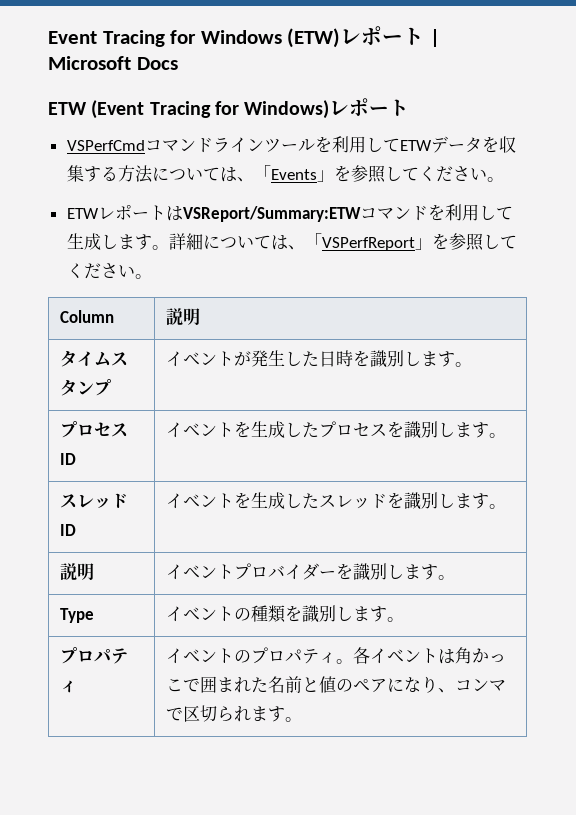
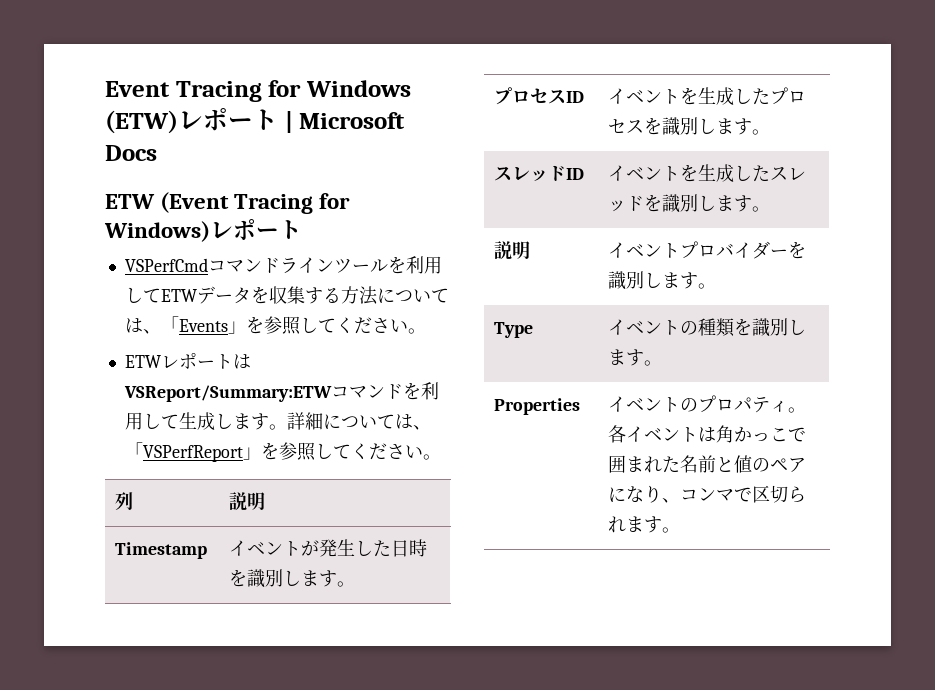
- Column | 説明
+ 列 | 説明
- タイムスタンプ | イベントが発生した日時を識別します。
+ Timestamp | イベントが発生した日時を識別します。
- プロパティ | イベントのプロパティ。各イベントは角かっこで囲まれた名前と値のペアになり、コンマで区切られます。
+ Properties | イベントのプロパティ。各イベントは角かっこで囲まれた名前と値のペアになり、コンマで区切られます。

